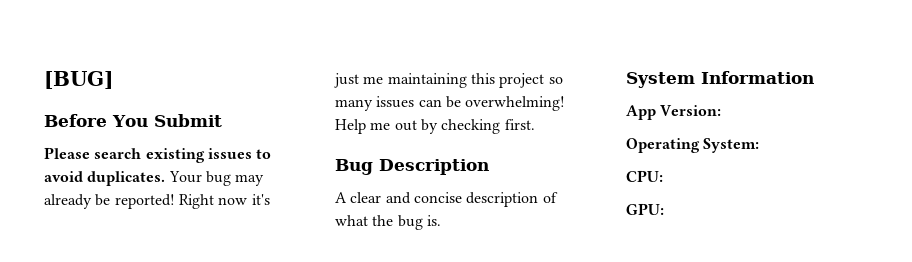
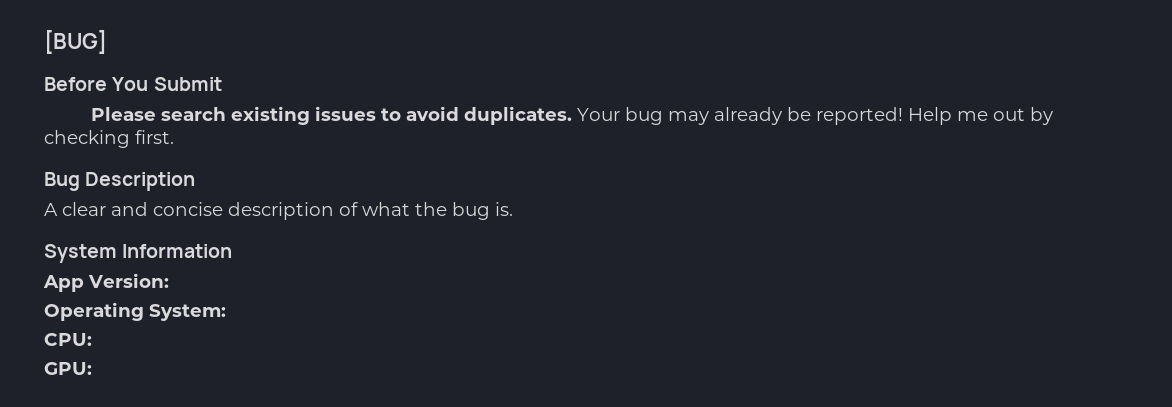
- Right now it's just me maintaining this project so many issues can be overwhelming!

